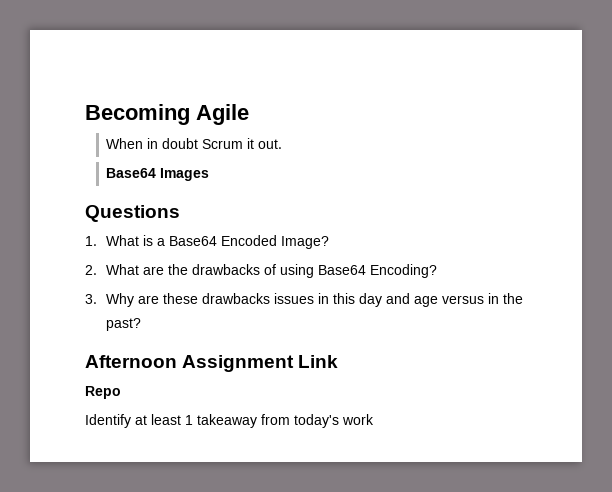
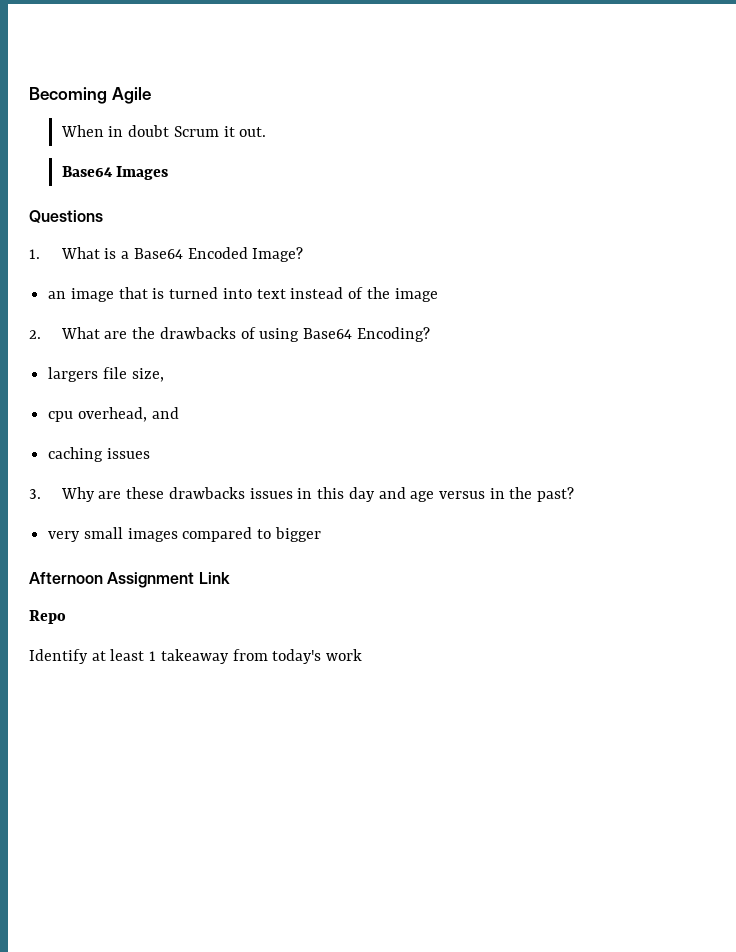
+ an image that is turned into text instead of the image
+ largers file size,
+ cpu overhead, and
+ caching issues
+ very small images compared to bigger

